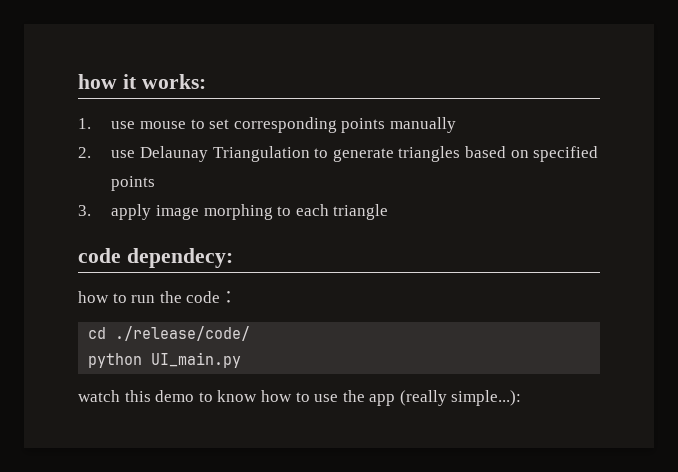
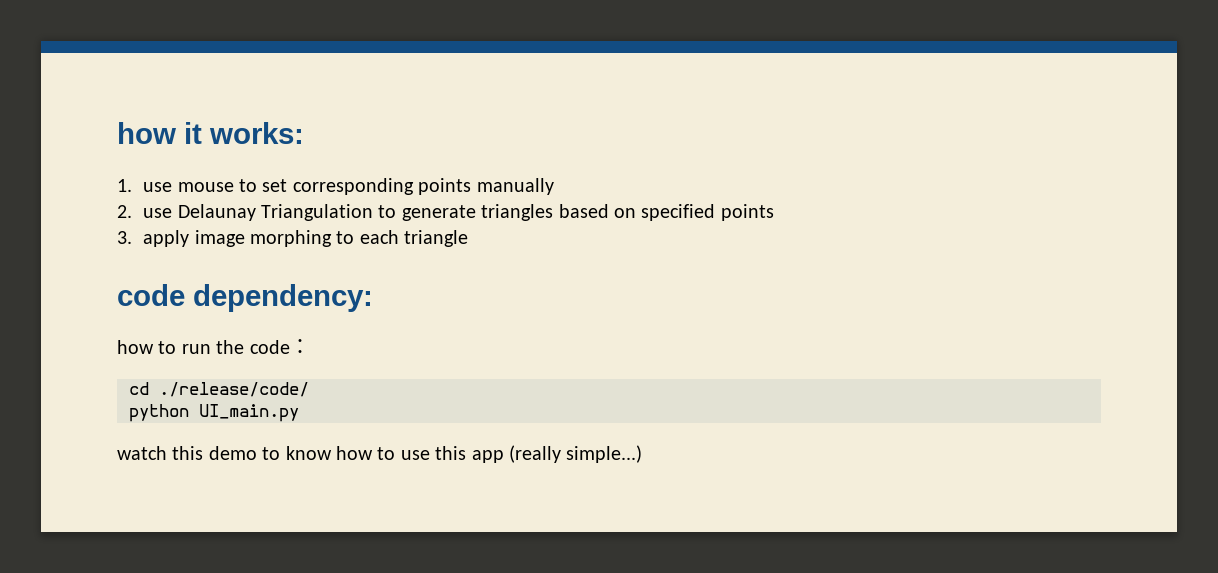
- code dependecy:
+ code dependency:
- watch this demo to know how to use the app (really simple...):
+ watch this demo to know how to use this app (really simple...)

